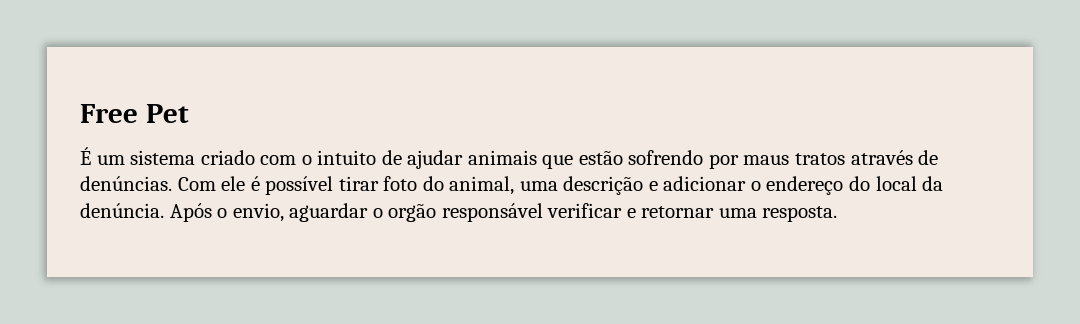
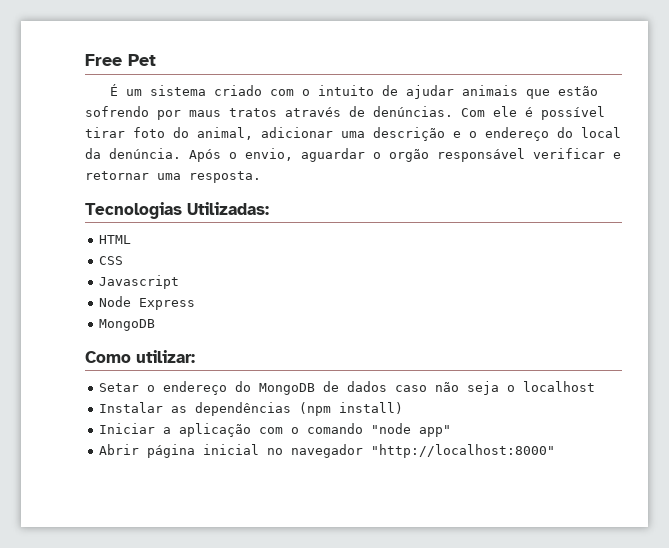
- Com ele é possível tirar foto do animal, uma descrição e adicionar o endereço do local da denúncia.
+ Com ele é possível tirar foto do animal, adicionar uma descrição e o endereço do local da denúncia.
+ Tecnologias Utilizadas:
+ HTML
+ CSS
+ Javascript
+ Node Express
+ MongoDB
+ Como utilizar:
+ Setar o endereço do MongoDB de dados caso não seja o localhost
+ Instalar as dependências (npm install)
+ Iniciar a aplicação com o comando "node app"
+ Abrir página inicial no navegador "http://localhost:8000"

